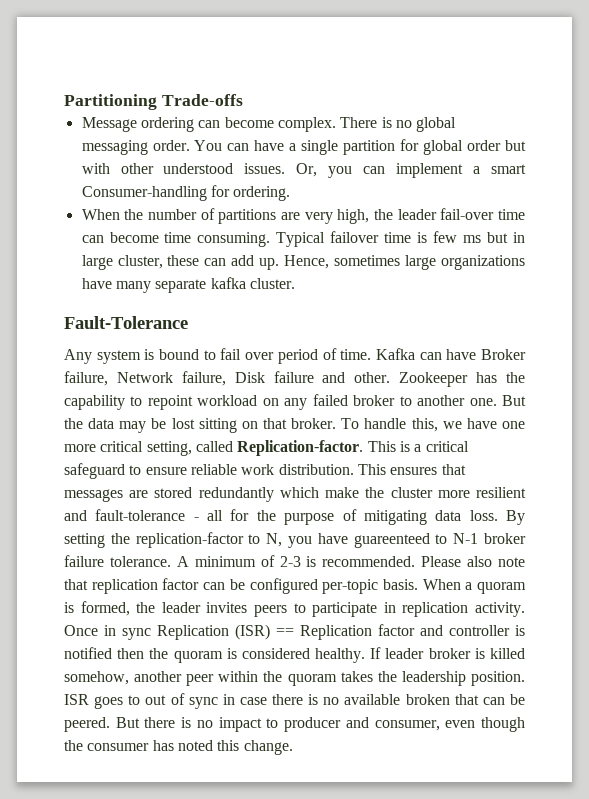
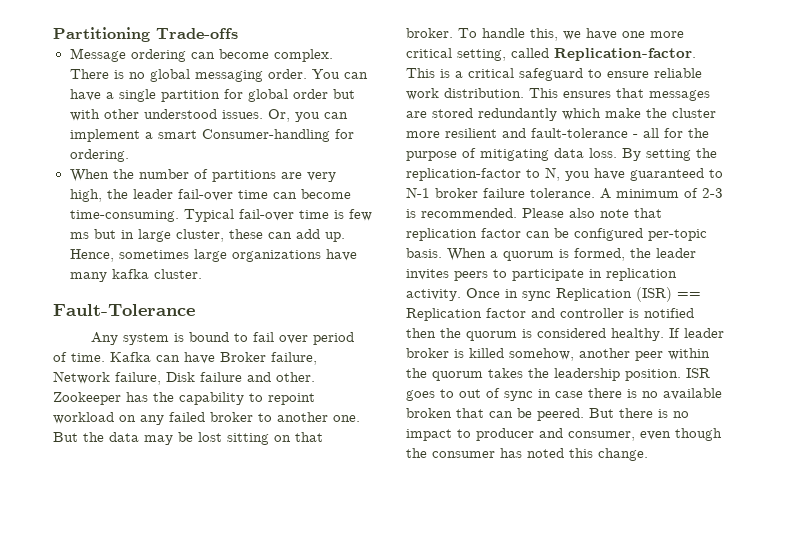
- When the number of partitions are very high, the leader fail-over time can become time consuming. Typical failover time is few ms but in large cluster, these can add up.
+ When the number of partitions are very high, the leader fail-over time can become time-consuming. Typical fail-over time is few ms but in large cluster, these can add up.
- Hence, sometimes large organizations have many separate kafka cluster.
+ Hence, sometimes large organizations have many kafka cluster.
- By setting the replication-factor to N, you have guareenteed to N-1 broker failure tolerance.
+ By setting the replication-factor to N, you have guaranteed to N-1 broker failure tolerance.
- When a quoram is formed, the leader invites peers to participate in replication activity.
+ When a quorum is formed, the leader invites peers to participate in replication activity.
- Once in sync Replication (ISR) == Replication factor and controller is notified then the quoram is considered healthy.
+ Once in sync Replication (ISR) == Replication factor and controller is notified then the quorum is considered healthy.
- If leader broker is killed somehow, another peer within the quoram takes the leadership position.
+ If leader broker is killed somehow, another peer within the quorum takes the leadership position.

